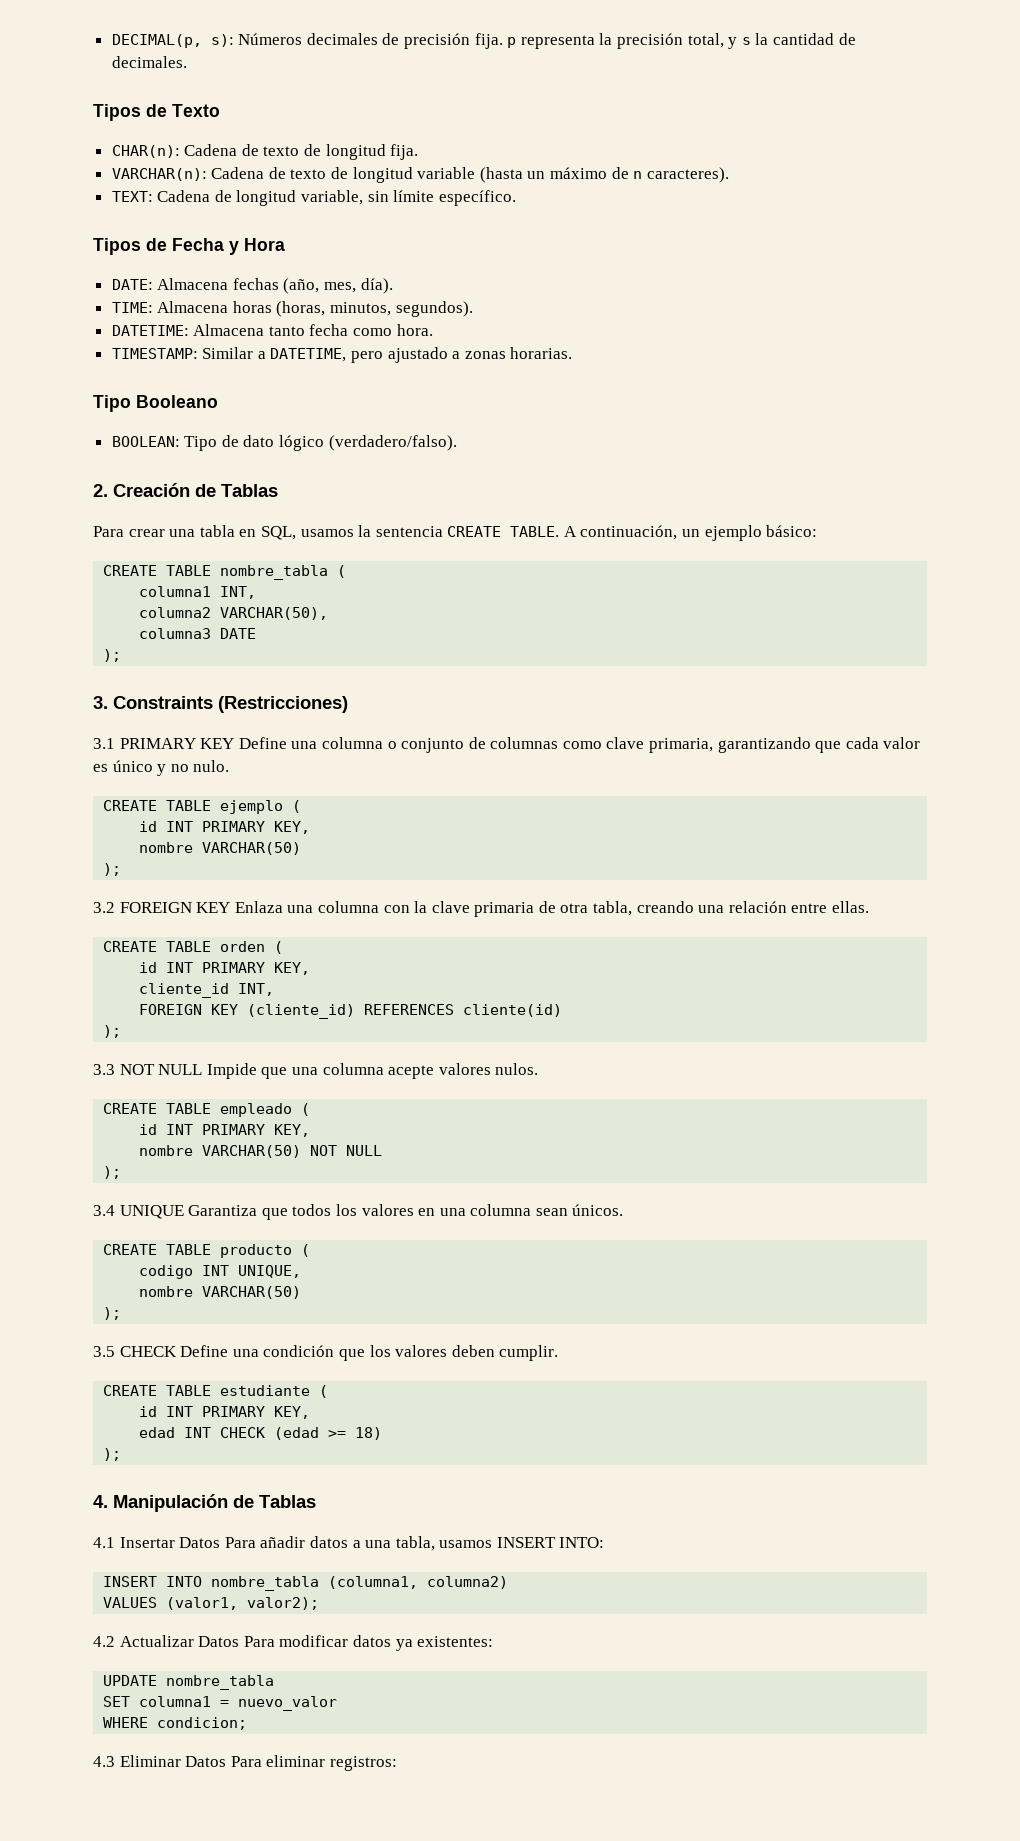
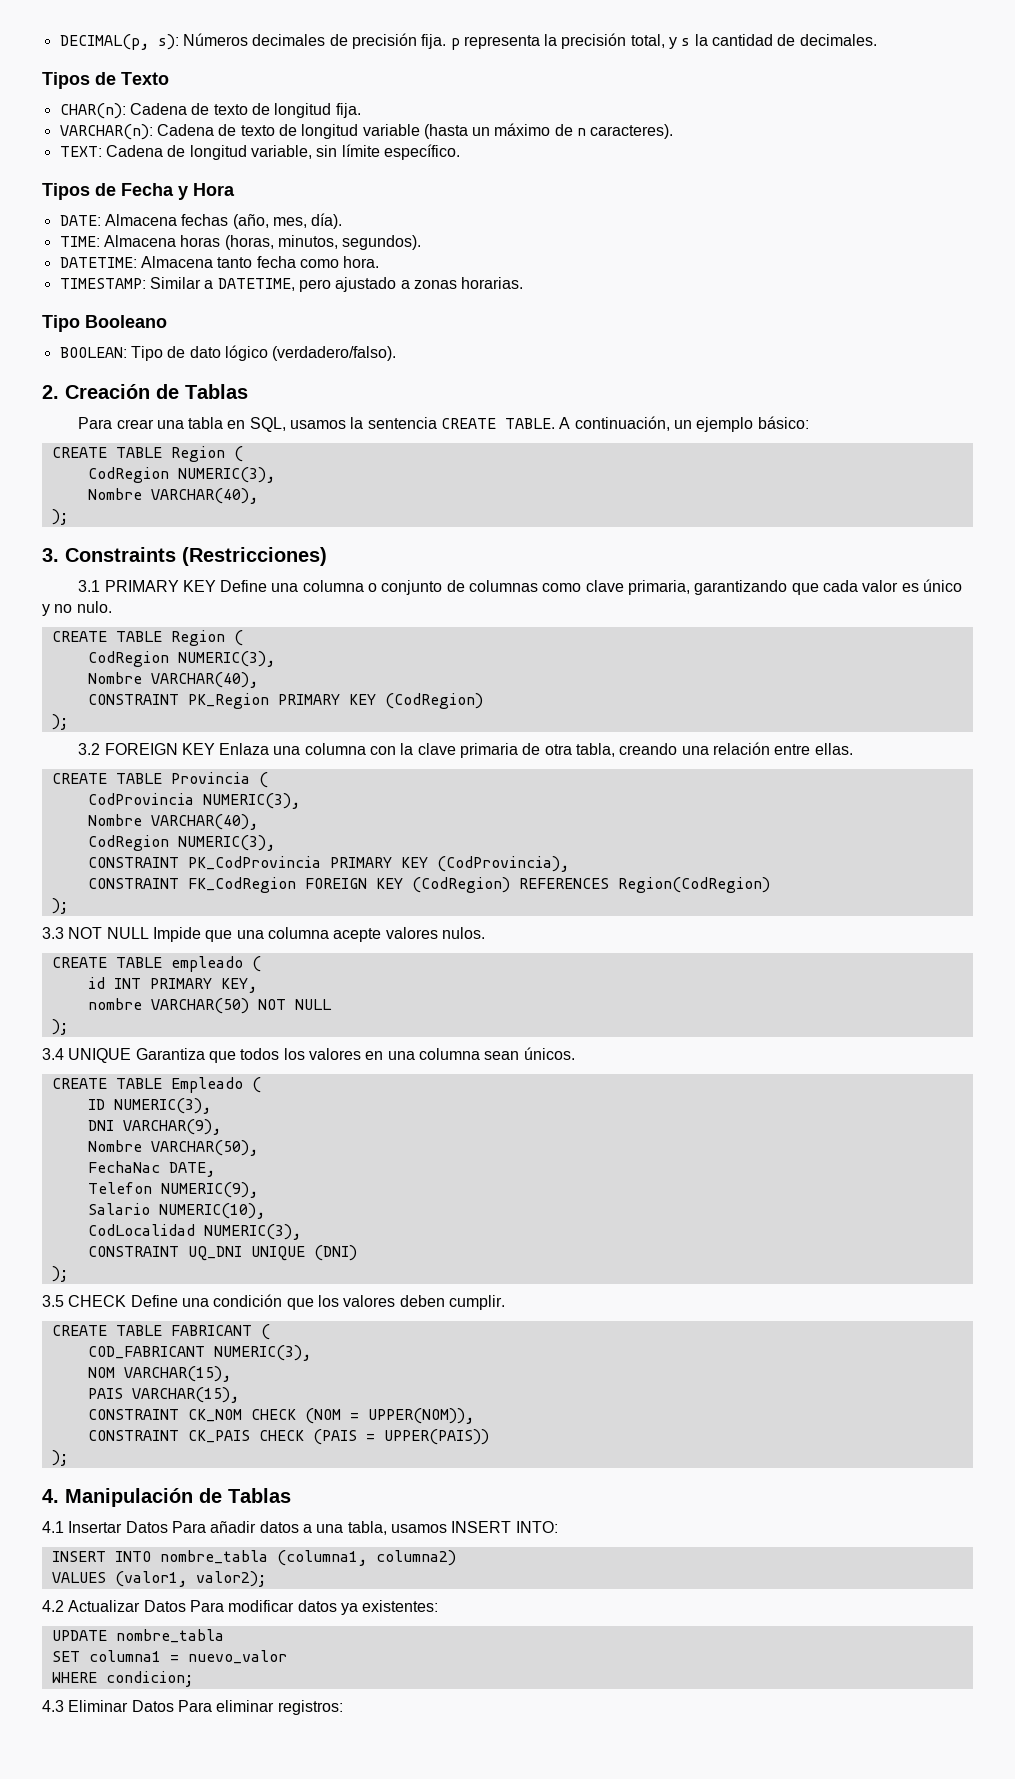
  A continuación, un ejemplo básico:
- CREATE TABLE nombre_tabla (
- columna1 INT,
- columna2 VARCHAR(50),
- columna3 DATE
+ CREATE TABLE Region (
+ CodRegion NUMERIC(3),
+ Nombre VARCHAR(40),
  3.1 PRIMARY KEY Define una columna o conjunto de columnas como clave primaria, garantizando que cada valor es único y no nulo.
- CREATE TABLE ejemplo (
- id INT PRIMARY KEY,
- nombre VARCHAR(50)
+ CREATE TABLE Region (
+ CodRegion NUMERIC(3),
+ Nombre VARCHAR(40),
+ CONSTRAINT PK_Region PRIMARY KEY (CodRegion)
- CREATE TABLE orden (
- id INT PRIMARY KEY,
- cliente_id INT,
- FOREIGN KEY (cliente_id) REFERENCES cliente(id)
+ CREATE TABLE Provincia (
+ CodProvincia NUMERIC(3),
+ Nombre VARCHAR(40),
+ CodRegion NUMERIC(3),
+ CONSTRAINT PK_CodProvincia PRIMARY KEY (CodProvincia),
+ CONSTRAINT FK_CodRegion FOREIGN KEY (CodRegion) REFERENCES Region(CodRegion)
- CREATE TABLE producto (
- codigo INT UNIQUE,
- nombre VARCHAR(50)
+ CREATE TABLE Empleado (
+ ID NUMERIC(3),
+ DNI VARCHAR(9),
+ Nombre VARCHAR(50),
+ FechaNac DATE,
+ Telefon NUMERIC(9),
+ Salario NUMERIC(10),
+ CodLocalidad NUMERIC(3),
+ CONSTRAINT UQ_DNI UNIQUE (DNI)
- CREATE TABLE estudiante (
- id INT PRIMARY KEY,
- edad INT CHECK (edad >= 18)
+ CREATE TABLE FABRICANT (
+ COD_FABRICANT NUMERIC(3),
+ NOM VARCHAR(15),
+ PAIS VARCHAR(15),
+ CONSTRAINT CK_NOM CHECK (NOM = UPPER(NOM)),
+ CONSTRAINT CK_PAIS CHECK (PAIS = UPPER(PAIS))

